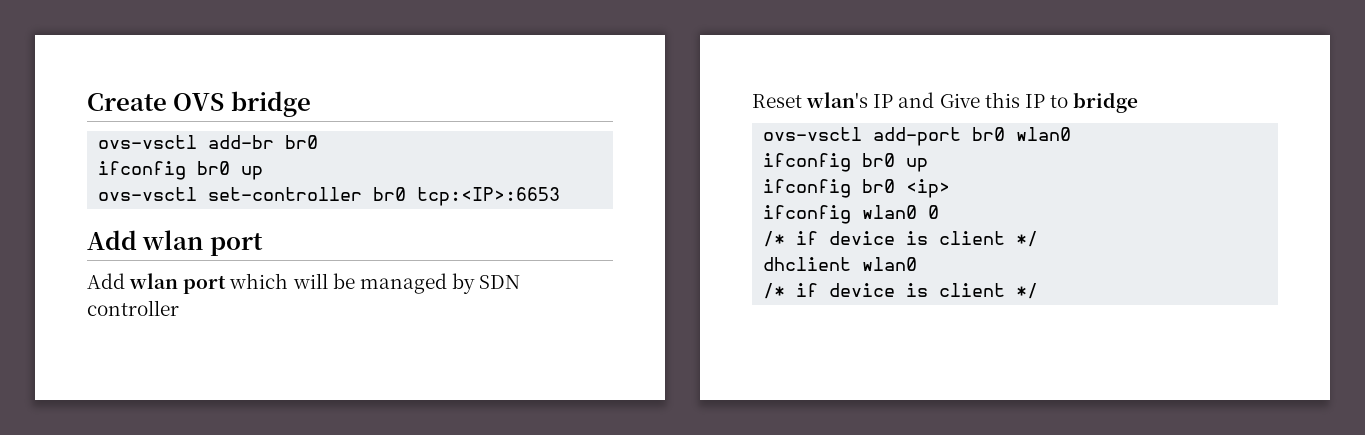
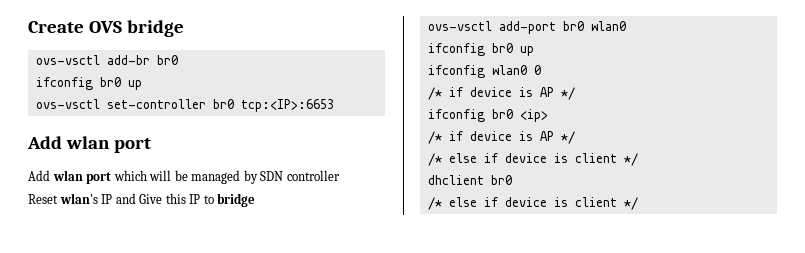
- ifconfig br0 <ip>
  ifconfig wlan0 0
- /* if device is client */
- dhclient wlan0
- /* if device is client */
+ /* if device is AP */
+ ifconfig br0 <ip>
+ /* if device is AP */
+ /* else if device is client */
+ dhclient br0
+ /* else if device is client */

